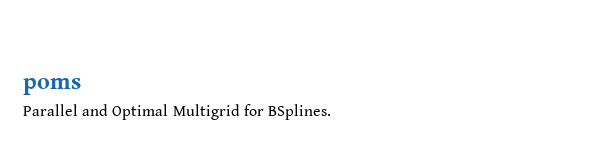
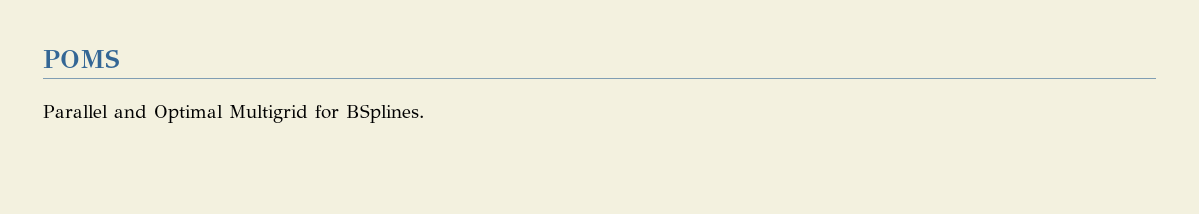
- poms
+ POMS

